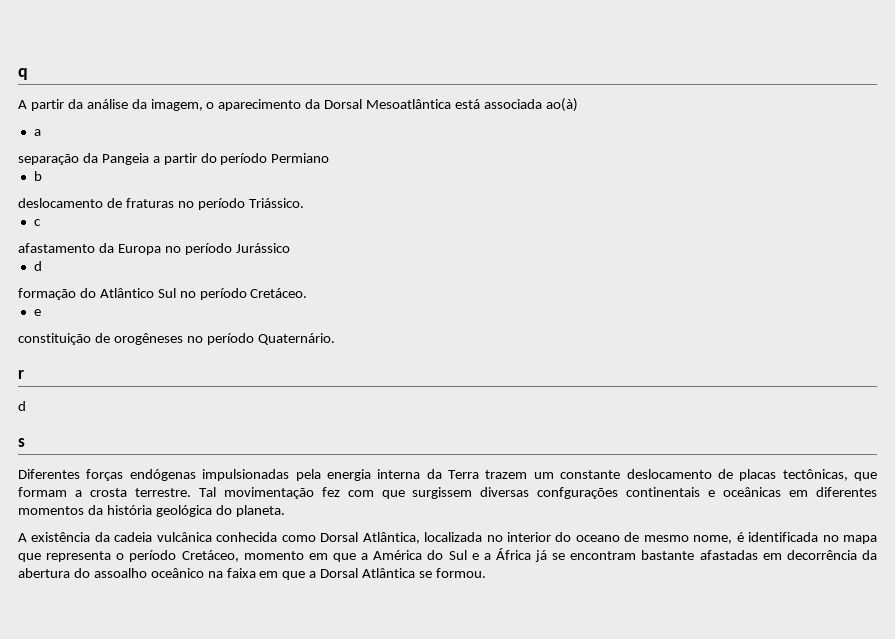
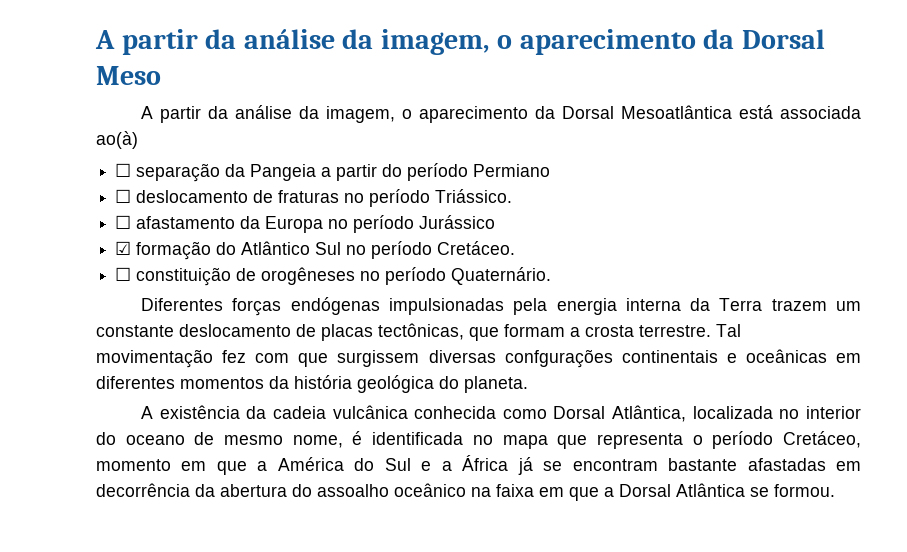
- q
+ A partir da análise da imagem, o aparecimento da Dorsal Meso
  A partir da análise da imagem, o aparecimento da Dorsal Mesoatlântica está associada ao(à)
- a
- separação da Pangeia a partir do período Permiano
+ ☐ separação da Pangeia a partir do período Permiano
- b
- deslocamento de fraturas no período Triássico.
+ ☐ deslocamento de fraturas no período Triássico.
- c
- afastamento da Europa no período Jurássico
- d
- formação do Atlântico Sul no período Cretáceo.
- e
- constituição de orogêneses no período Quaternário.
+ ☐ afastamento da Europa no período Jurássico
+ ☑ formação do Atlântico Sul no período Cretáceo.
+ ☐ constituição de orogêneses no período Quaternário.
- r
- d
- s

